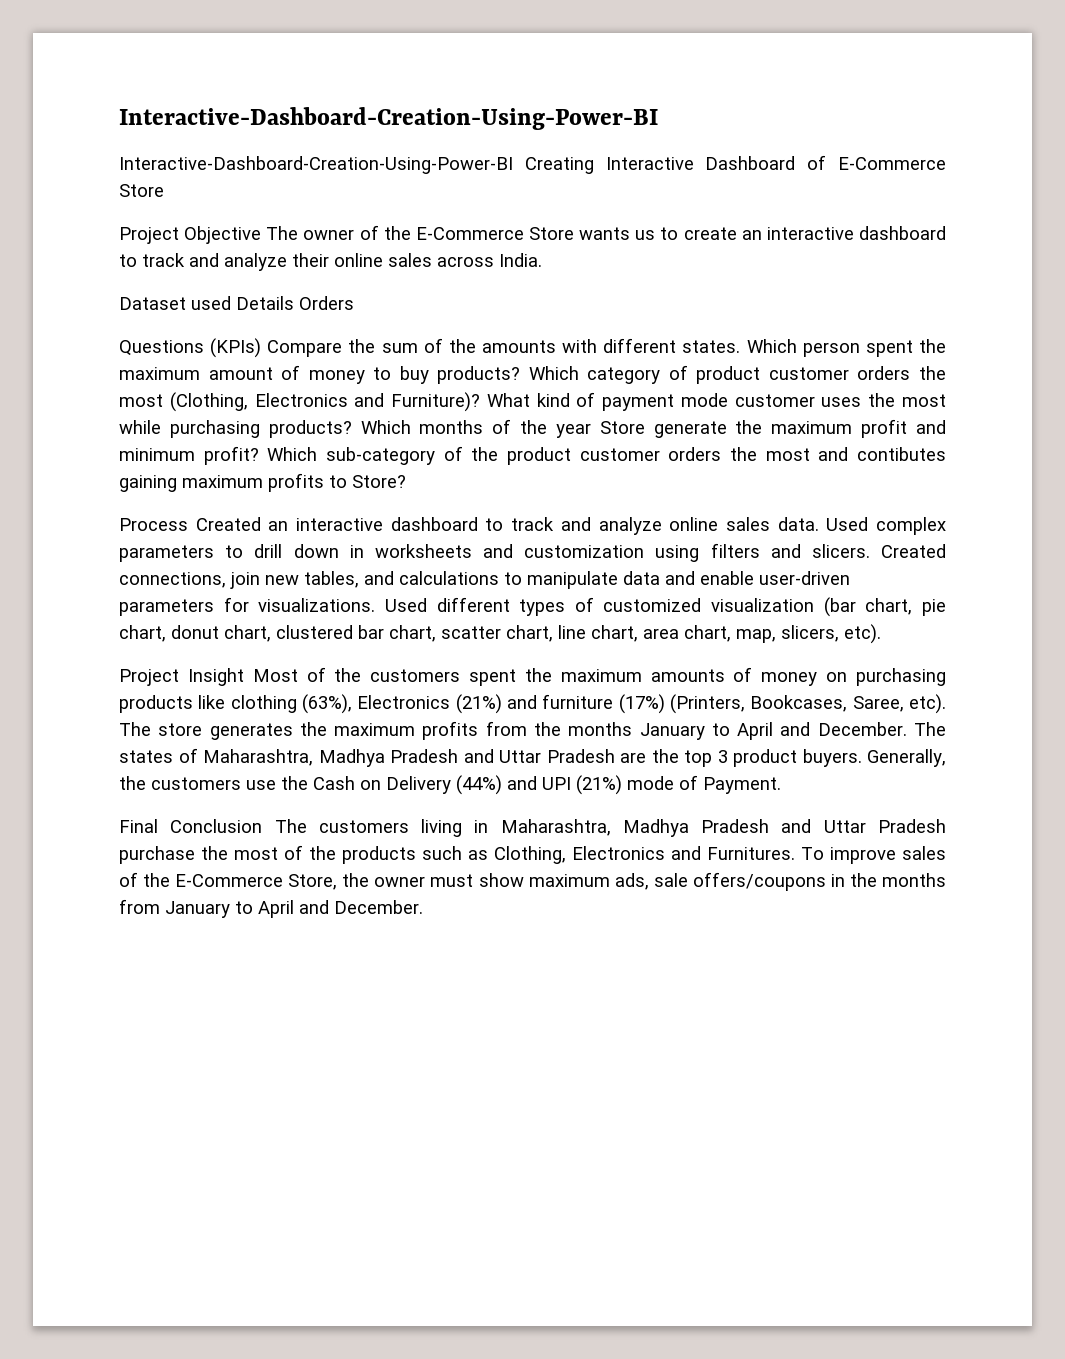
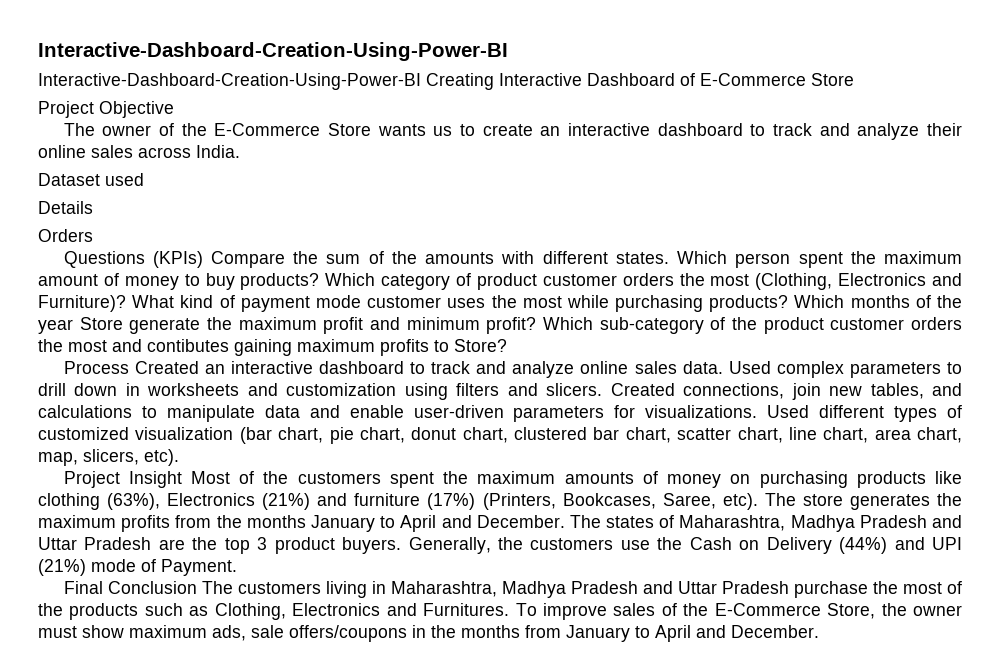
- Project Objective The owner of the E-Commerce Store wants us to create an interactive dashboard to track and analyze their online sales across India.
+ Project Objective
+ The owner of the E-Commerce Store wants us to create an interactive dashboard to track and analyze their online sales across India.
- Dataset used Details Orders
+ Dataset used
+ Details
+ Orders

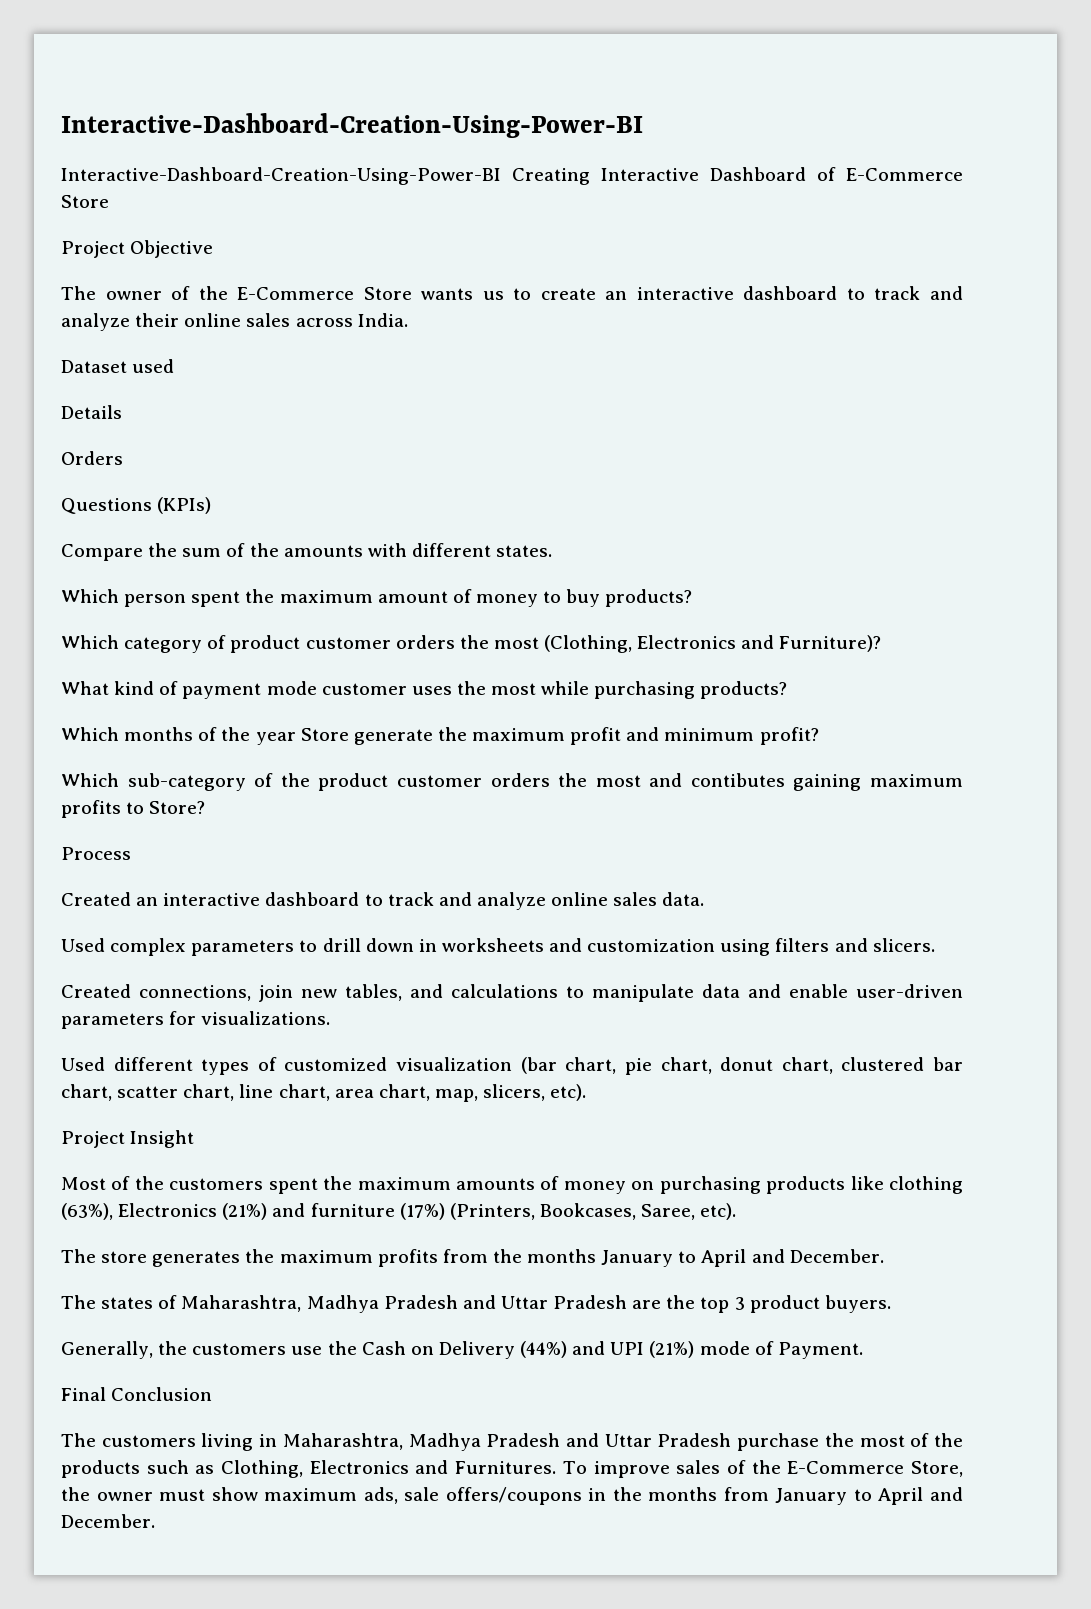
- Questions (KPIs) Compare the sum of the amounts with different states. Which person spent the maximum amount of money to buy products? Which category of product customer orders the most (Clothing, Electronics and Furniture)? What kind of payment mode customer uses the most while purchasing products? Which months of the year Store generate the maximum profit and minimum profit? Which sub-category of the product customer orders the most and contibutes gaining maximum profits to Store?
+ Questions (KPIs)
+ Compare the sum of the amounts with different states.
+ Which person spent the maximum amount of money to buy products?
+ Which category of product customer orders the most (Clothing, Electronics and Furniture)?
+ What kind of payment mode customer uses the most while purchasing products?
+ Which months of the year Store generate the maximum profit and minimum profit?
+ Which sub-category of the product customer orders the most and contibutes gaining maximum profits to Store?
- Process Created an interactive dashboard to track and analyze online sales data. Used complex parameters to drill down in worksheets and customization using filters and slicers. Created connections, join new tables, and calculations to manipulate data and enable user-driven parameters for visualizations. Used different types of customized visualization (bar chart, pie chart, donut chart, clustered bar chart, scatter chart, line chart, area chart, map, slicers, etc).
+ Process
+ Created an interactive dashboard to track and analyze online sales data.
+ Used complex parameters to drill down in worksheets and customization using filters and slicers.
+ Created connections, join new tables, and calculations to manipulate data and enable user-driven parameters for visualizations.
+ Used different types of customized visualization (bar chart, pie chart, donut chart, clustered bar chart, scatter chart, line chart, area chart, map, slicers, etc).
- Project Insight Most of the customers spent the maximum amounts of money on purchasing products like clothing (63%), Electronics (21%) and furniture (17%) (Printers, Bookcases, Saree, etc). The store generates the maximum profits from the months January to April and December. The states of Maharashtra, Madhya Pradesh and Uttar Pradesh are the top 3 product buyers. Generally, the customers use the Cash on Delivery (44%) and UPI (21%) mode of Payment.
+ Project Insight
+ Most of the customers spent the maximum amounts of money on purchasing products like clothing (63%), Electronics (21%) and furniture (17%) (Printers, Bookcases, Saree, etc).
+ The store generates the maximum profits from the months January to April and December.
+ The states of Maharashtra, Madhya Pradesh and Uttar Pradesh are the top 3 product buyers.
+ Generally, the customers use the Cash on Delivery (44%) and UPI (21%) mode of Payment.
- Final Conclusion The customers living in Maharashtra, Madhya Pradesh and Uttar Pradesh purchase the most of the products such as Clothing, Electronics and Furnitures.
+ Final Conclusion
+ The customers living in Maharashtra, Madhya Pradesh and Uttar Pradesh purchase the most of the products such as Clothing, Electronics and Furnitures.

